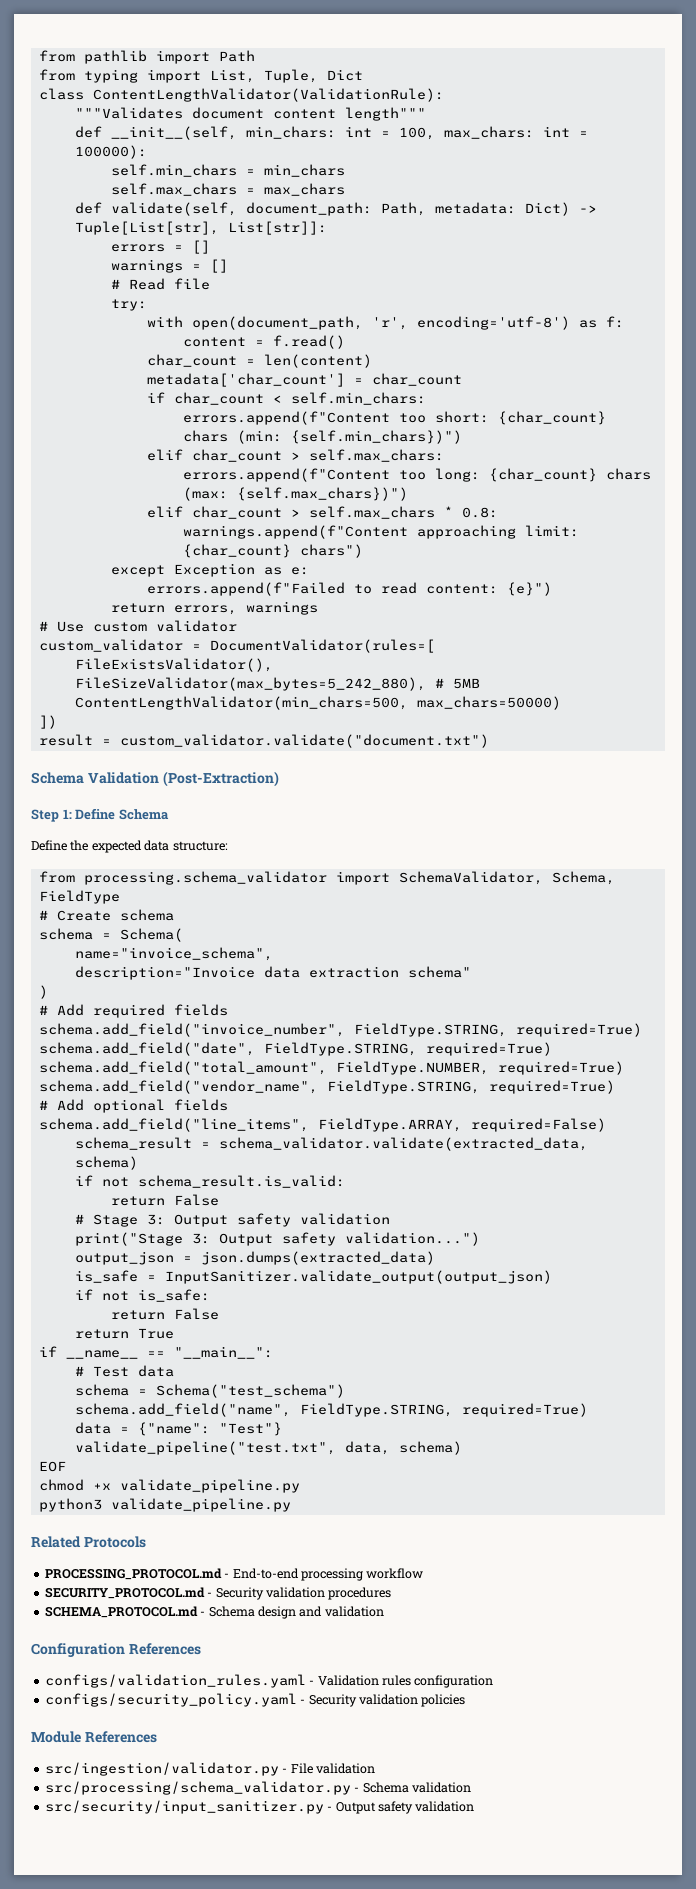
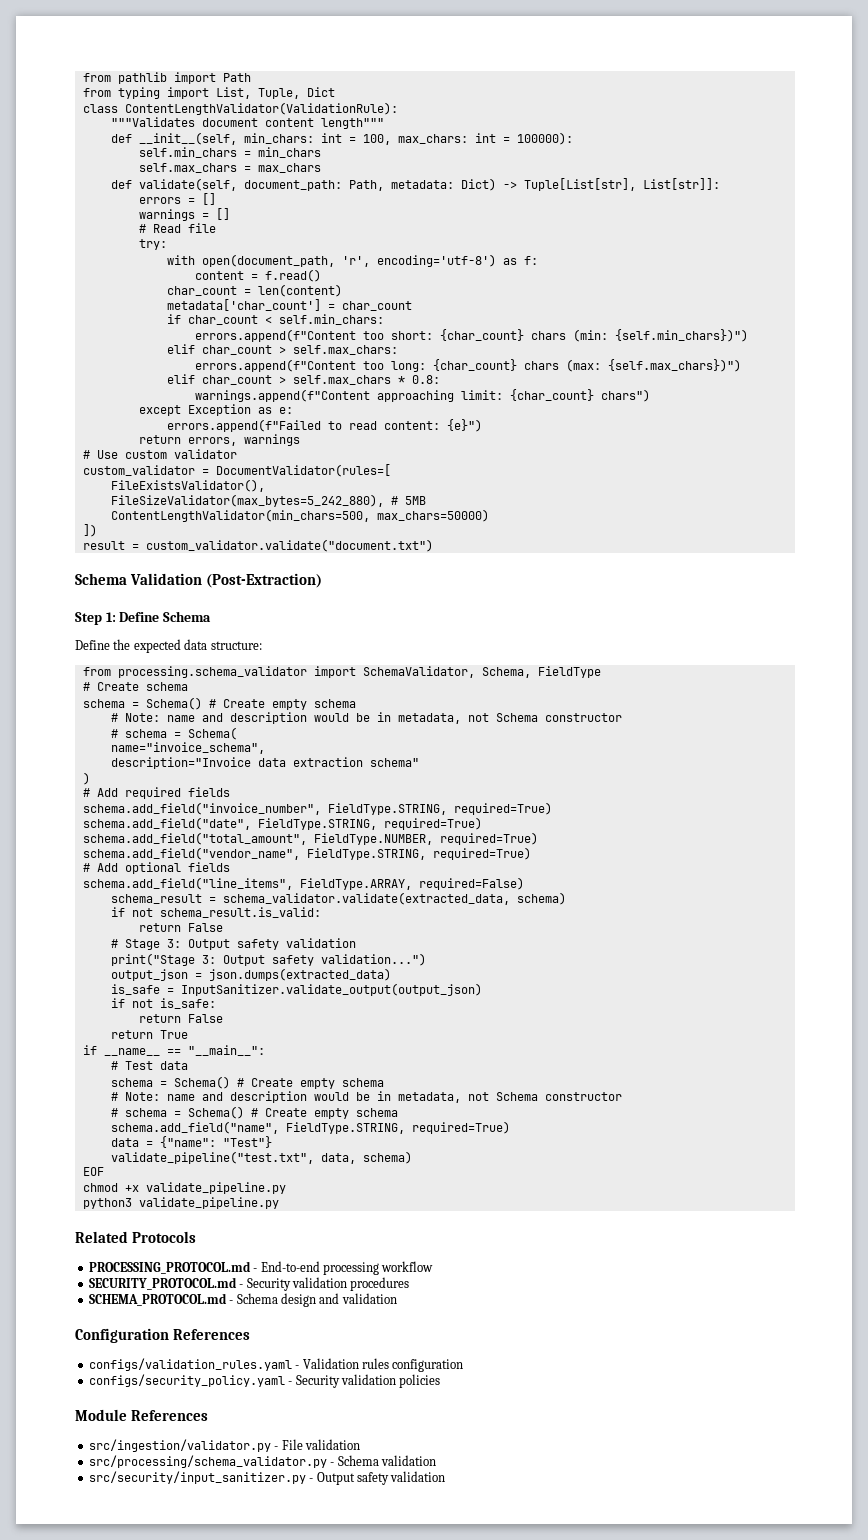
  # Create schema
- schema = Schema(
+ schema = Schema() # Create empty schema
+ # Note: name and description would be in metadata, not Schema constructor
+ # schema = Schema(
  # Test data
- schema = Schema("test_schema")
+ schema = Schema() # Create empty schema
+ # Note: name and description would be in metadata, not Schema constructor
+ # schema = Schema() # Create empty schema

